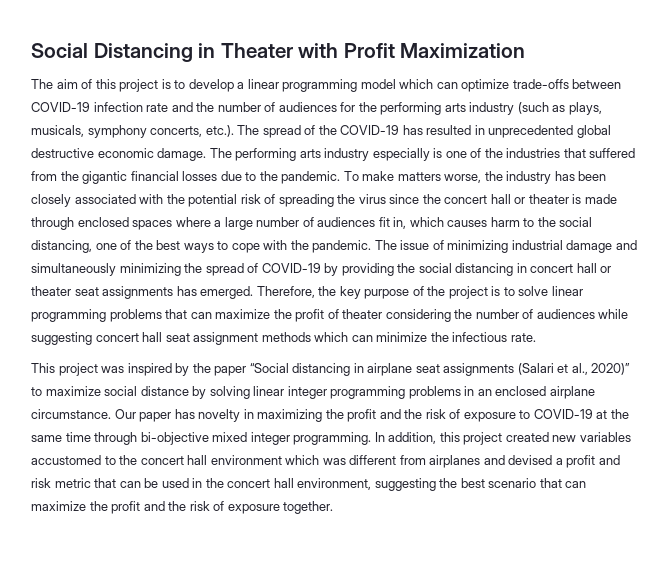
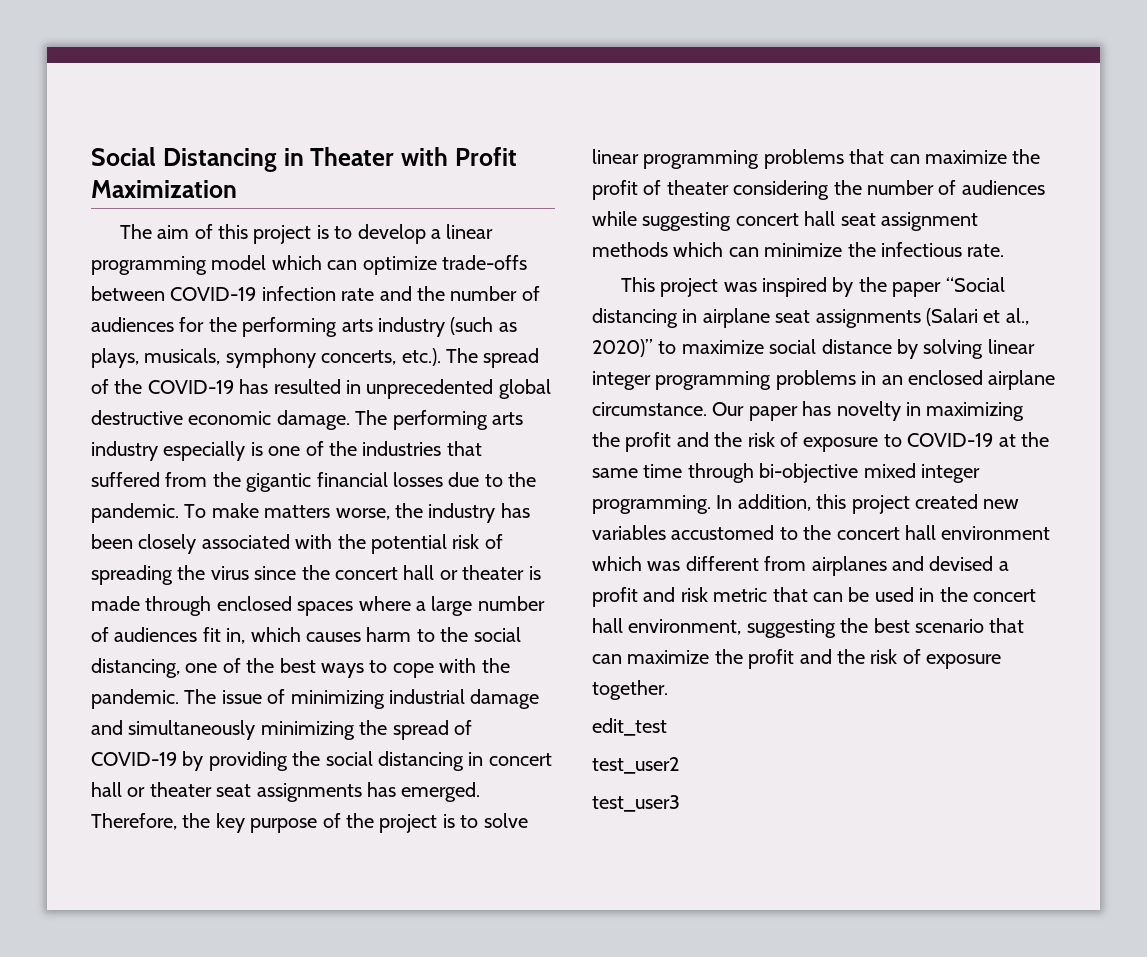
+ edit_test
+ test_user2
+ test_user3

